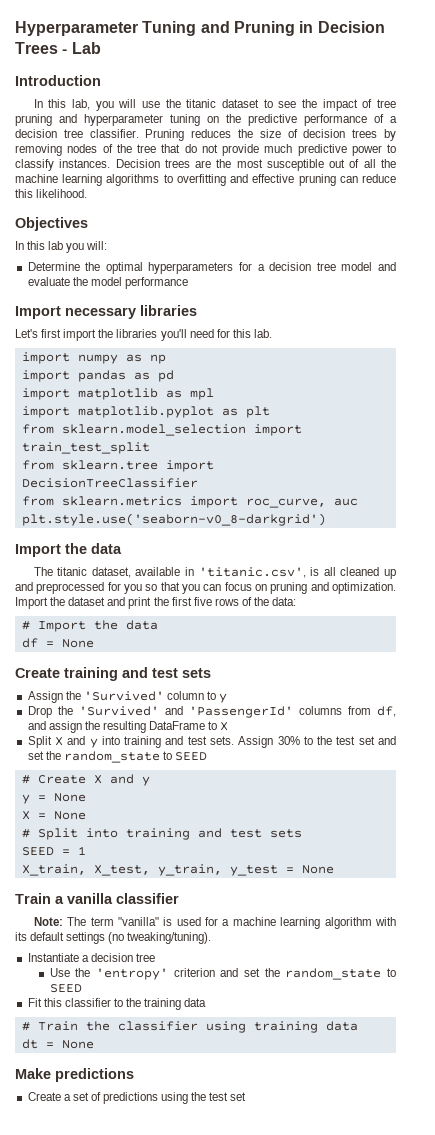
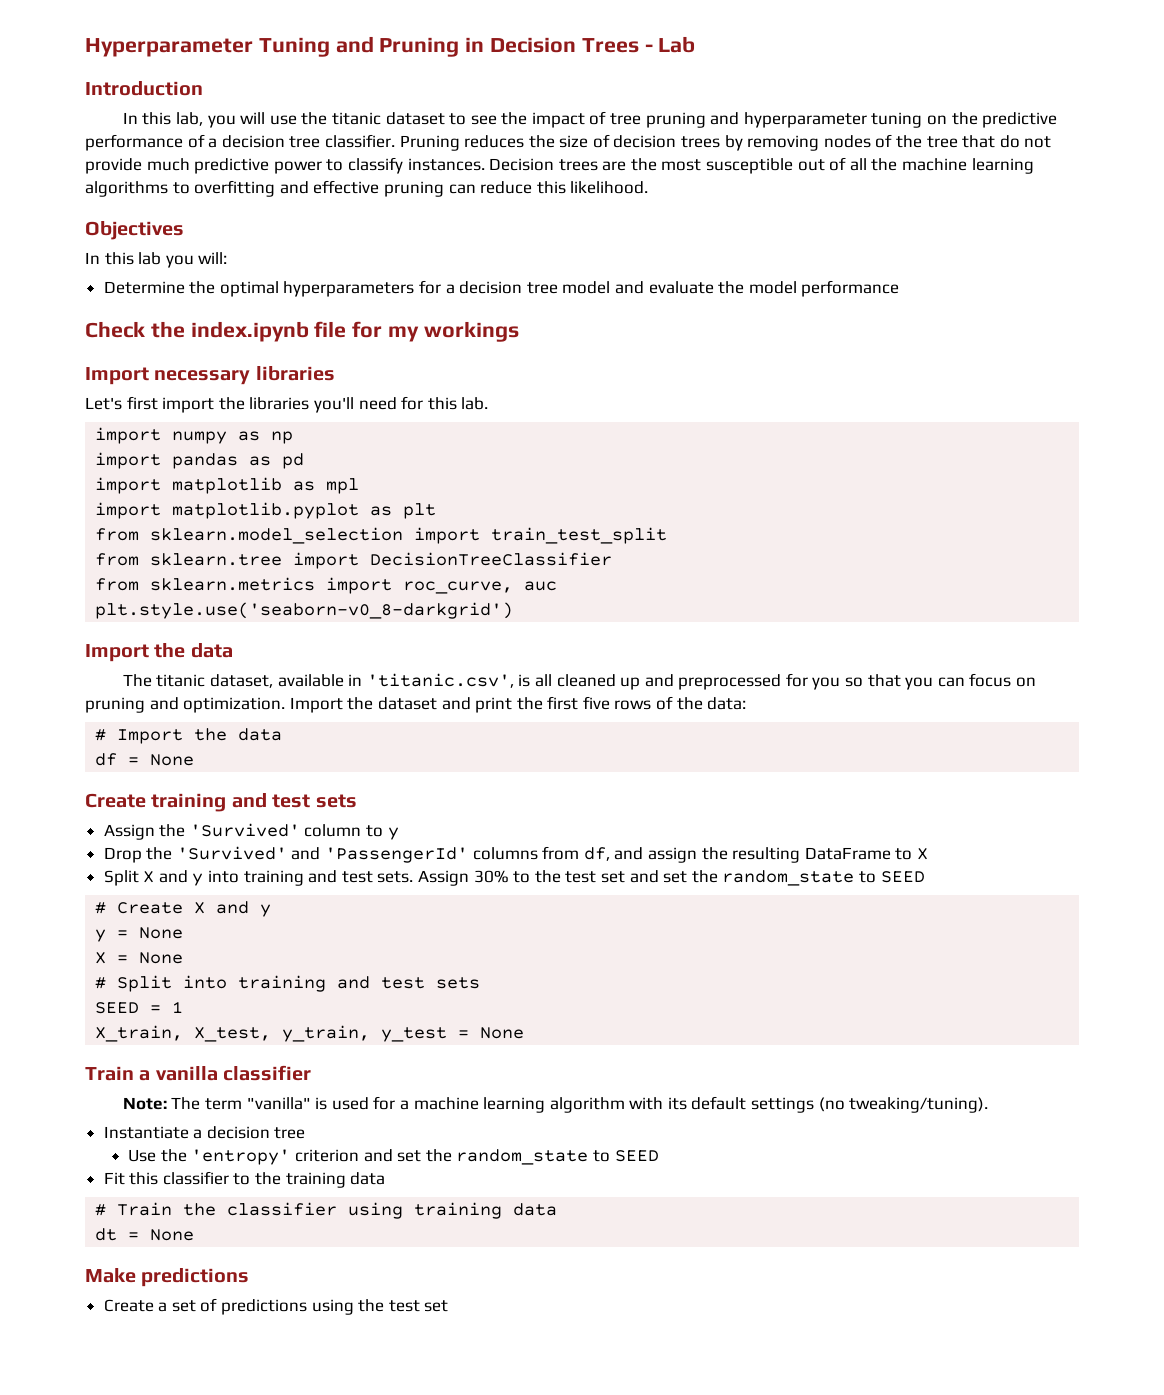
+ Check the index.ipynb file for my workings

